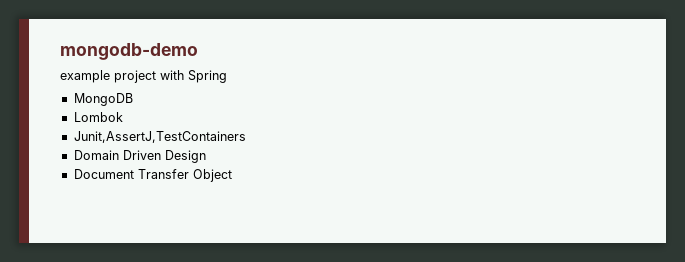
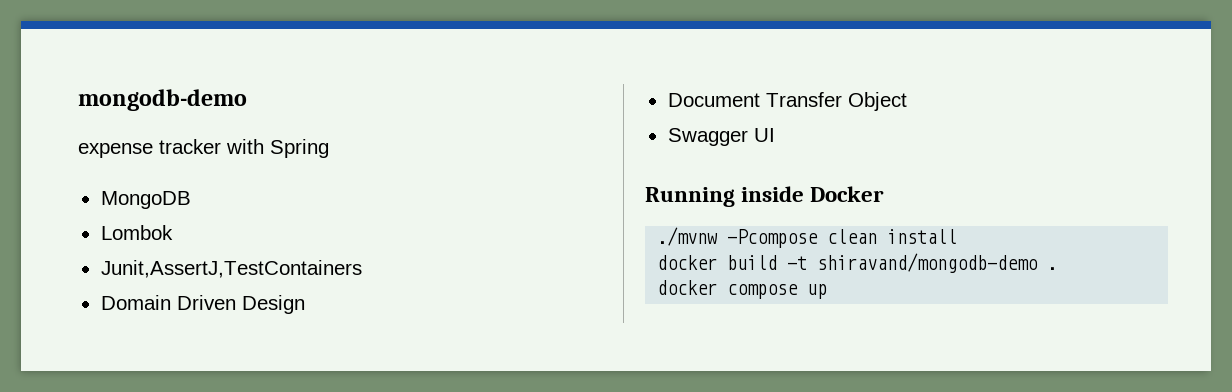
- example project with Spring
+ expense tracker with Spring
+ Swagger UI
+ Running inside Docker
+ ./mvnw -Pcompose clean install
+ docker build -t shiravand/mongodb-demo .
+ docker compose up

